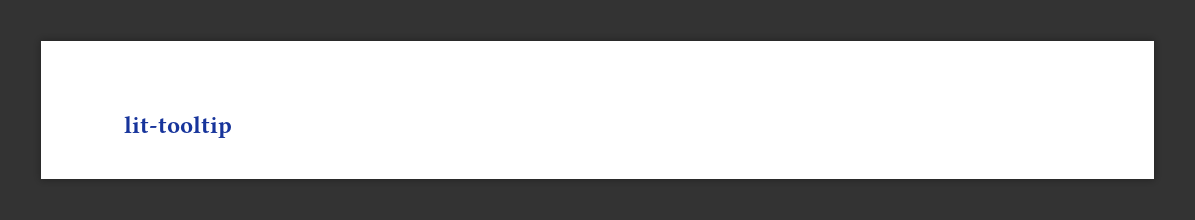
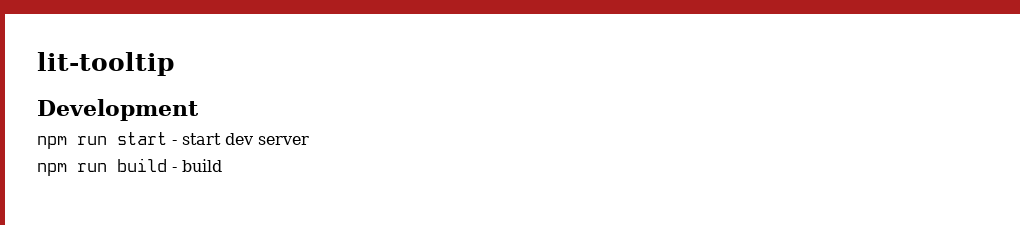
+ Development
+ npm run start - start dev server
+ npm run build - build

